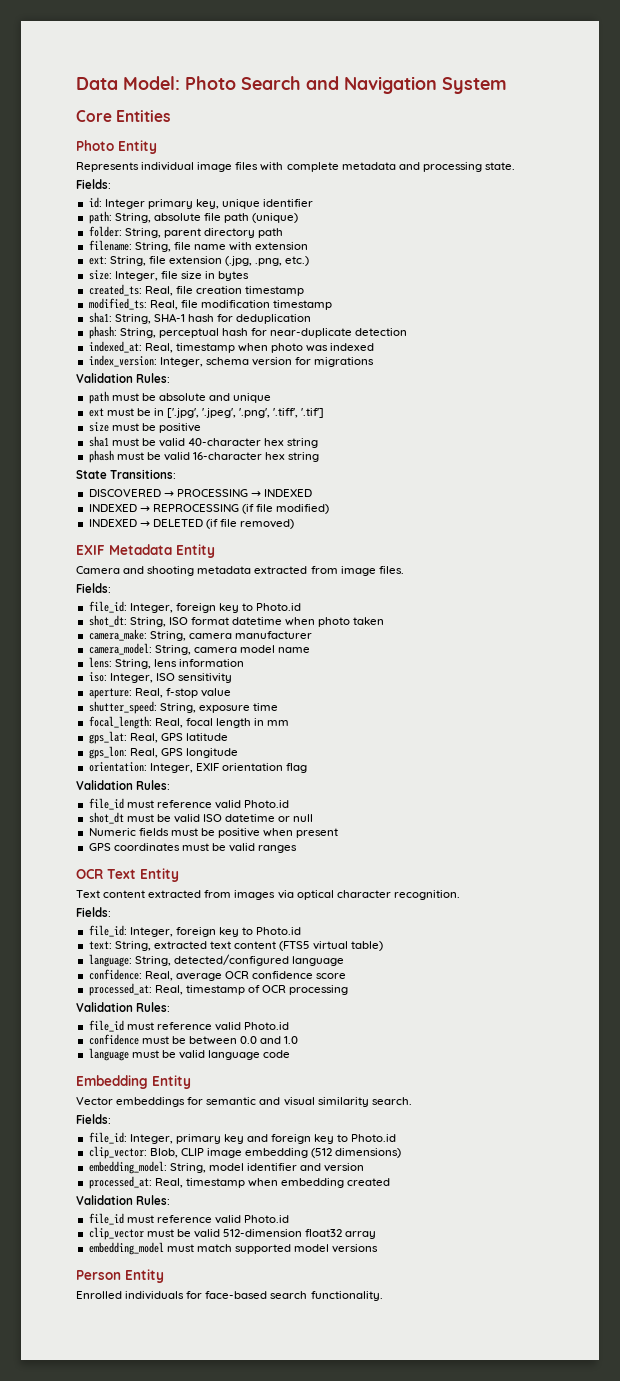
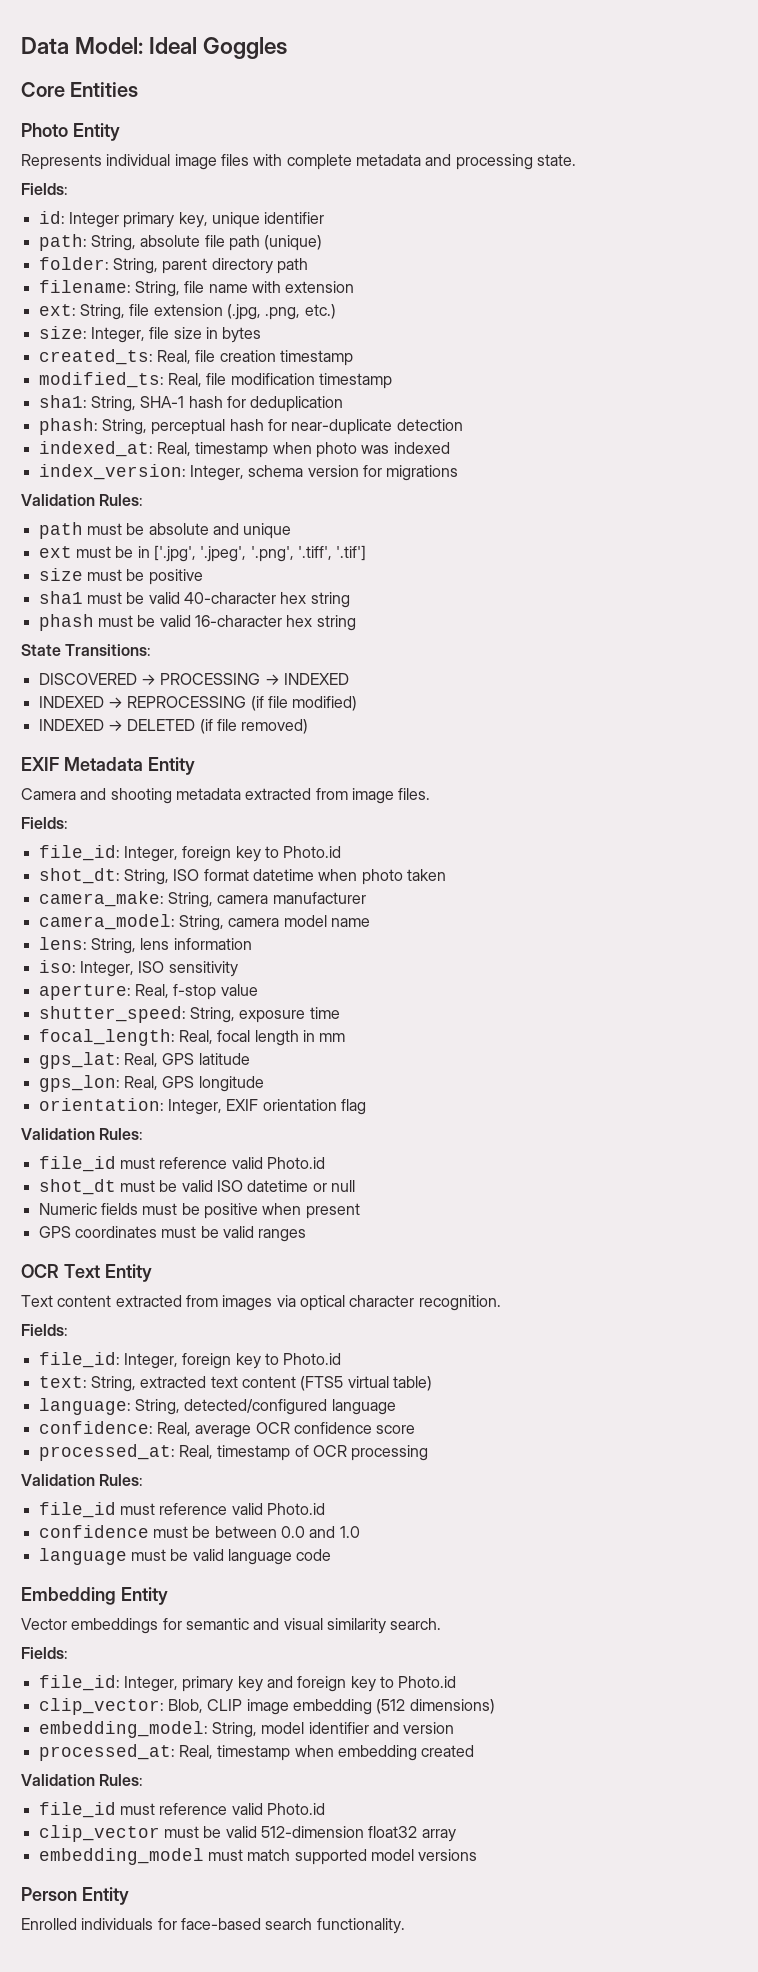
- Data Model: Photo Search and Navigation System
+ Data Model: Ideal Goggles

